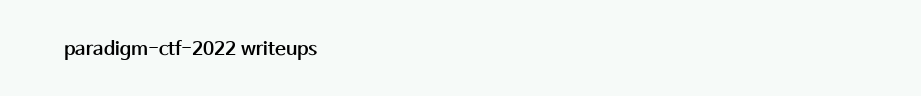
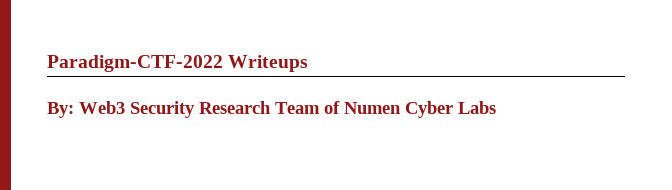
- paradigm-ctf-2022 writeups
+ Paradigm-CTF-2022 Writeups
+ By: Web3 Security Research Team of Numen Cyber Labs

